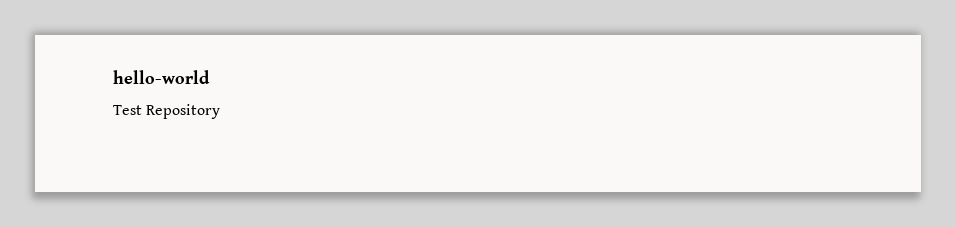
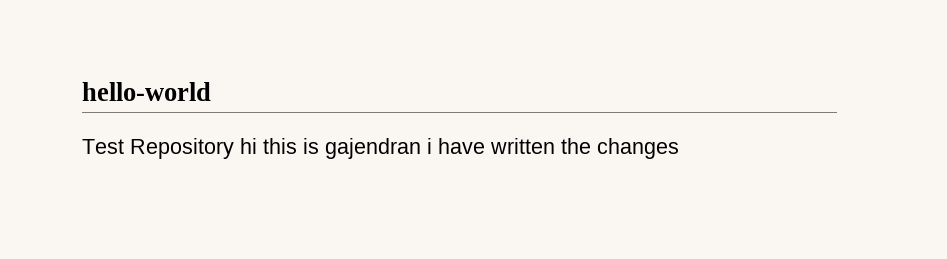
- Test Repository
+ Test Repository hi this is gajendran i have written the changes

